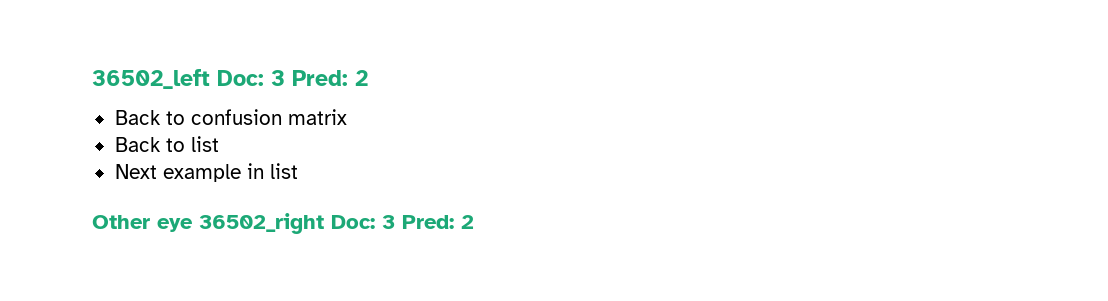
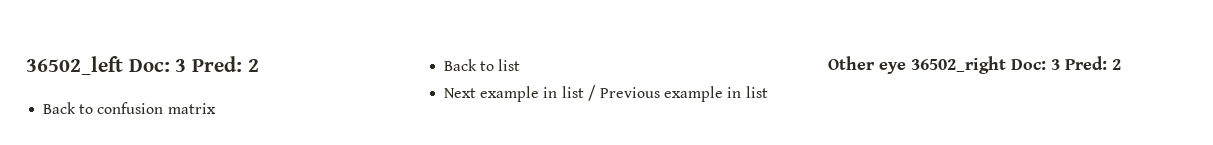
- Next example in list
+ Next example in list / Previous example in list

